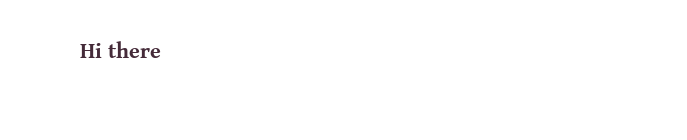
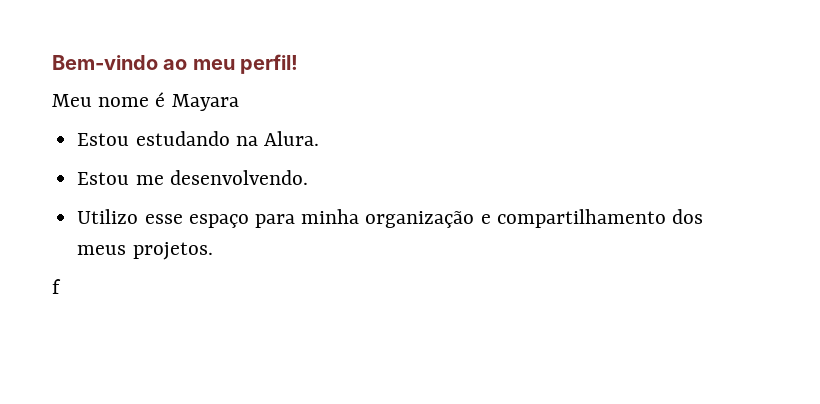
- Hi there
+ Bem-vindo ao meu perfil!
+ Meu nome é Mayara
+ Estou estudando na Alura.
+ Estou me desenvolvendo.
+ Utilizo esse espaço para minha organização e compartilhamento dos meus projetos.
+ f

